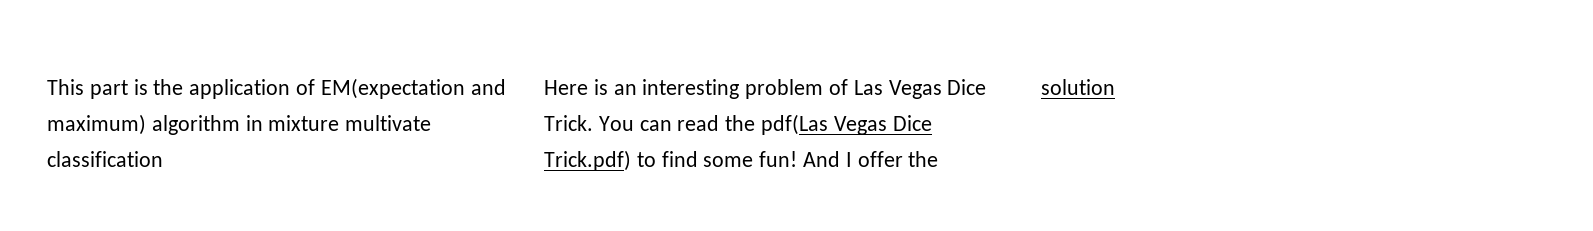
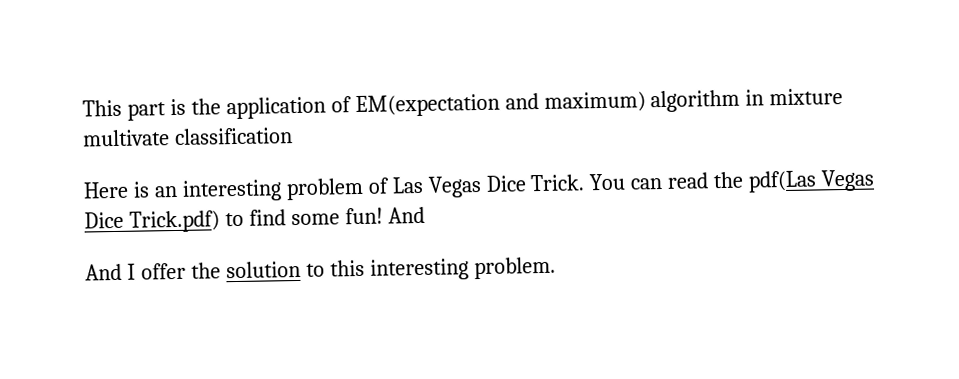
- You can read the pdf(Las Vegas Dice Trick.pdf) to find some fun! And I offer the solution
+ You can read the pdf(Las Vegas Dice Trick.pdf) to find some fun! And
+ And I offer the solution to this interesting problem.

